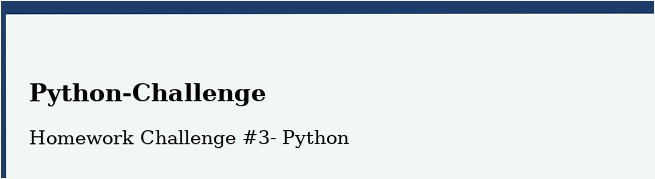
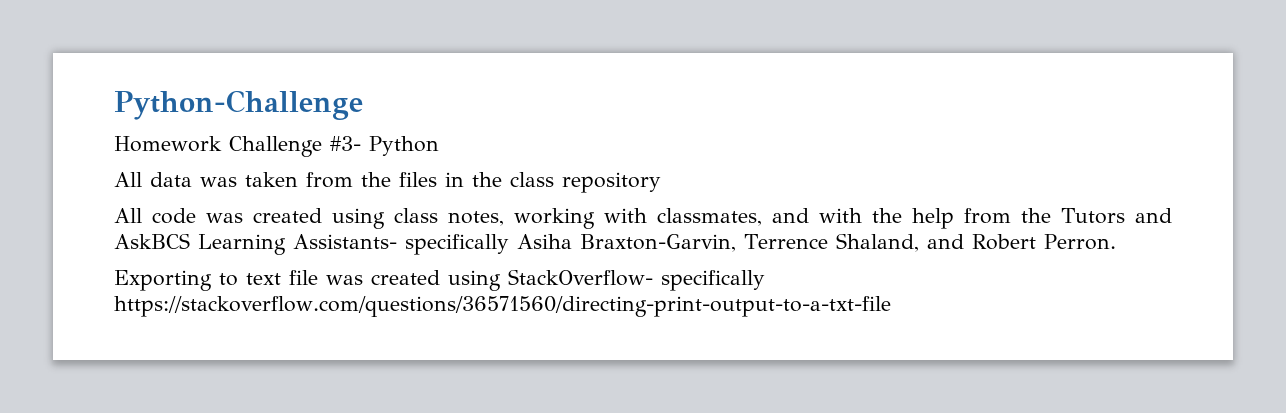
+ All data was taken from the files in the class repository
+ All code was created using class notes, working with classmates, and with the help from the Tutors and AskBCS Learning Assistants- specifically Asiha Braxton-Garvin, Terrence Shaland, and Robert Perron.
+ Exporting to text file was created using StackOverflow- specifically https://stackoverflow.com/questions/36571560/directing-print-output-to-a-txt-file

